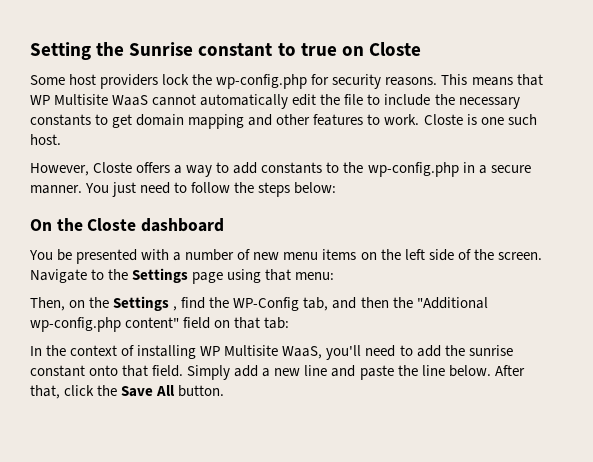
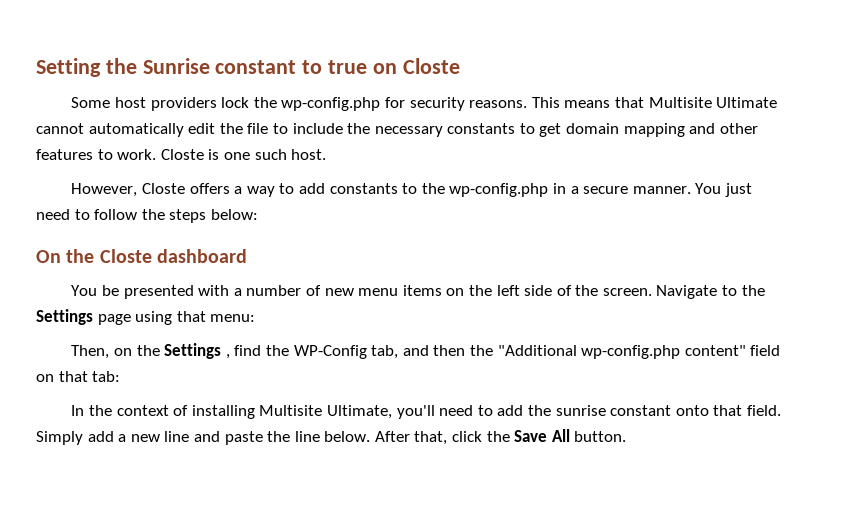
- This means that WP Multisite WaaS cannot automatically edit the file to include the necessary constants to get domain mapping and other features to work.
+ This means that Multisite Ultimate cannot automatically edit the file to include the necessary constants to get domain mapping and other features to work.
- In the context of installing WP Multisite WaaS, you'll need to add the sunrise constant onto that field.
+ In the context of installing Multisite Ultimate, you'll need to add the sunrise constant onto that field.

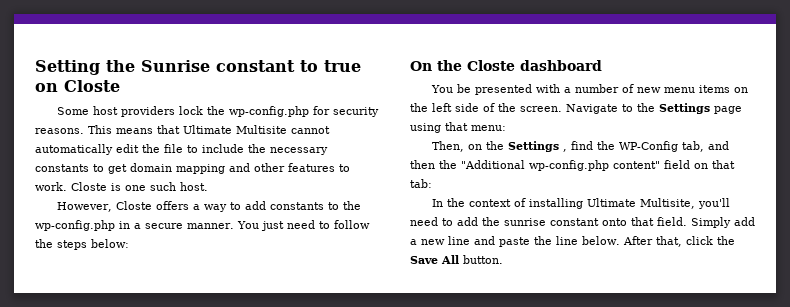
- This means that Multisite Ultimate cannot automatically edit the file to include the necessary constants to get domain mapping and other features to work.
+ This means that Ultimate Multisite cannot automatically edit the file to include the necessary constants to get domain mapping and other features to work.
- In the context of installing Multisite Ultimate, you'll need to add the sunrise constant onto that field.
+ In the context of installing Ultimate Multisite, you'll need to add the sunrise constant onto that field.

